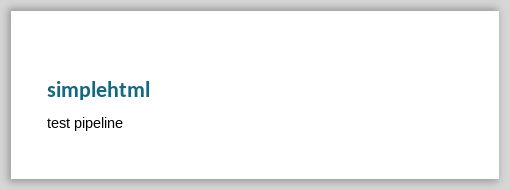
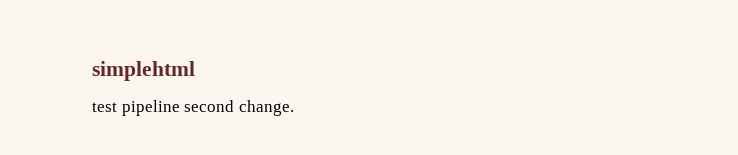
- test pipeline
+ test pipeline second change.

